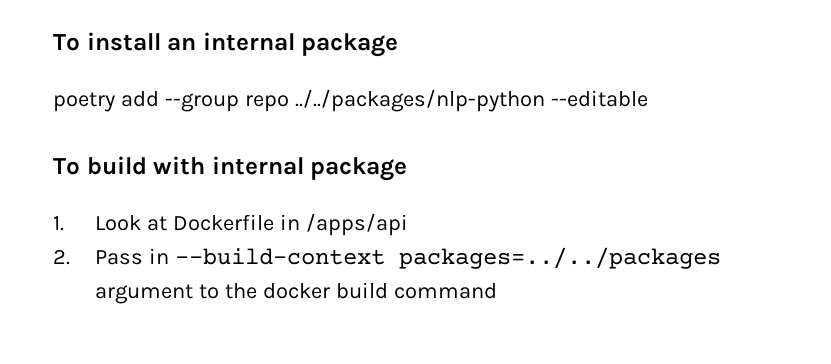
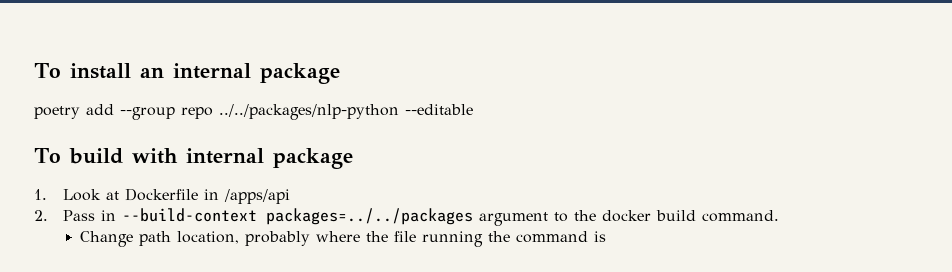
- 2. Pass in --build-context packages=../../packages argument to the docker build command
+ 2. Pass in --build-context packages=../../packages argument to the docker build command.
+ Change path location, probably where the file running the command is

